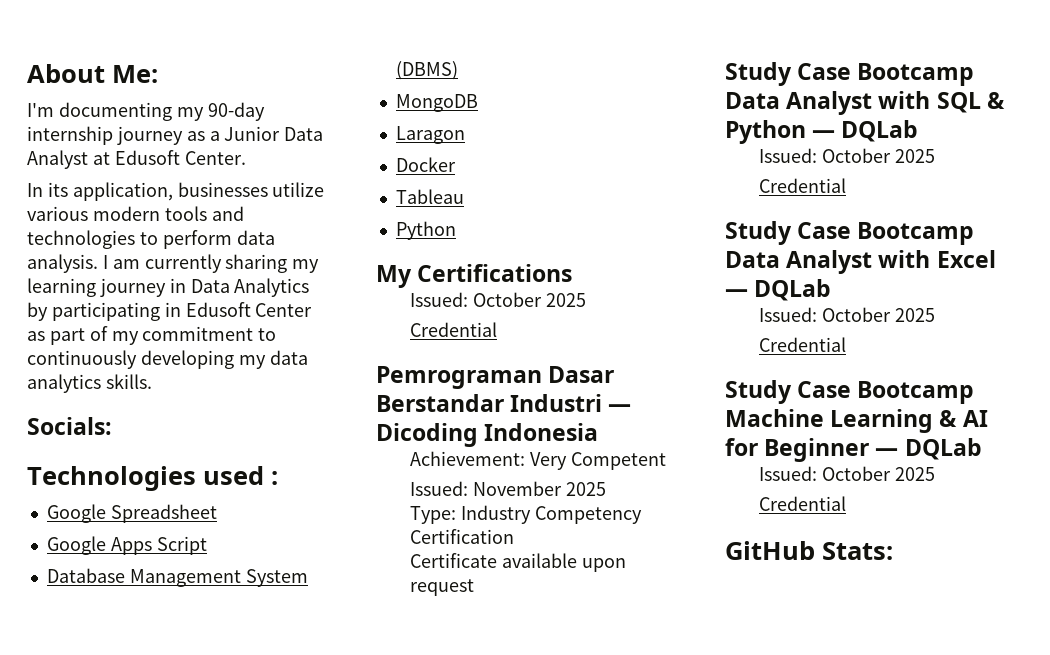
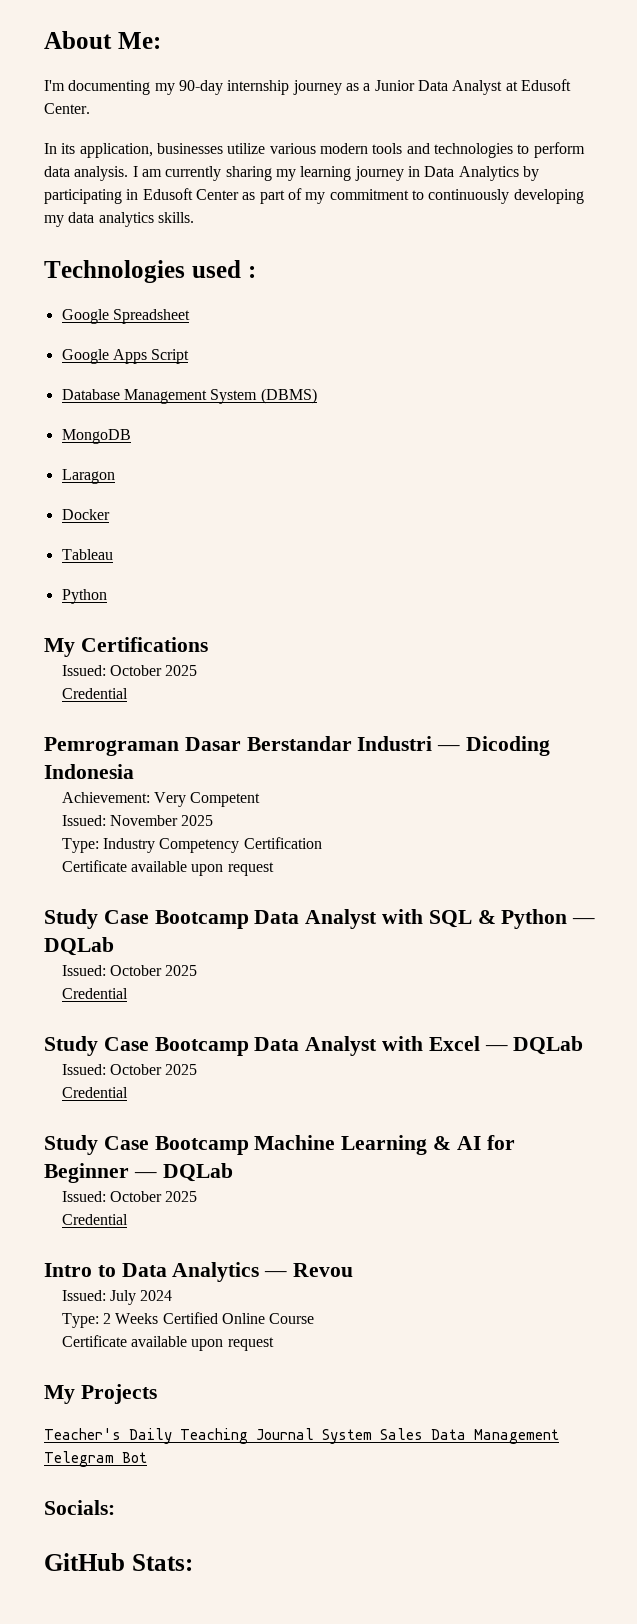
- Socials:
+ Intro to Data Analytics — Revou
+ Issued: July 2024
+ Type: 2 Weeks Certified Online Course
+ Certificate available upon request
+ My Projects
+ Teacher's Daily Teaching Journal System Sales Data Management Telegram Bot
+ Socials:

